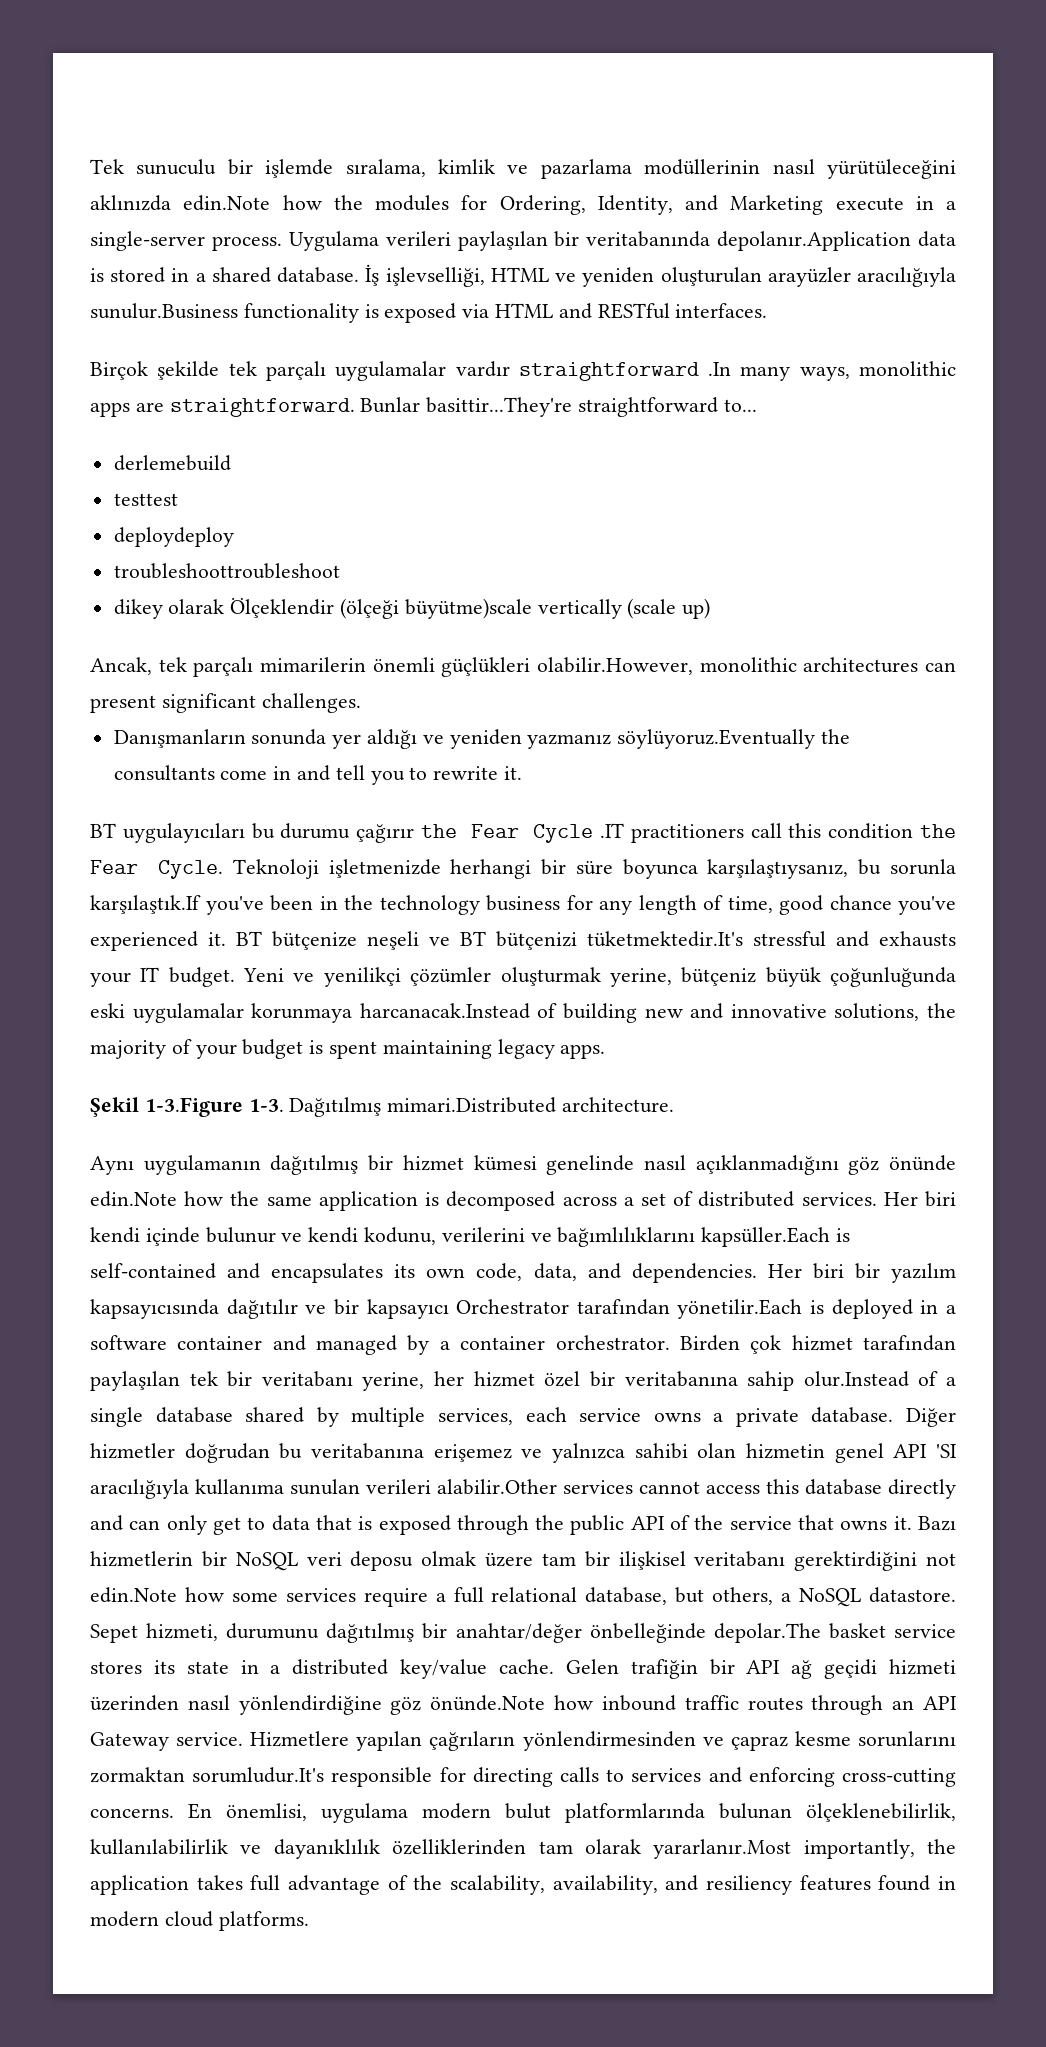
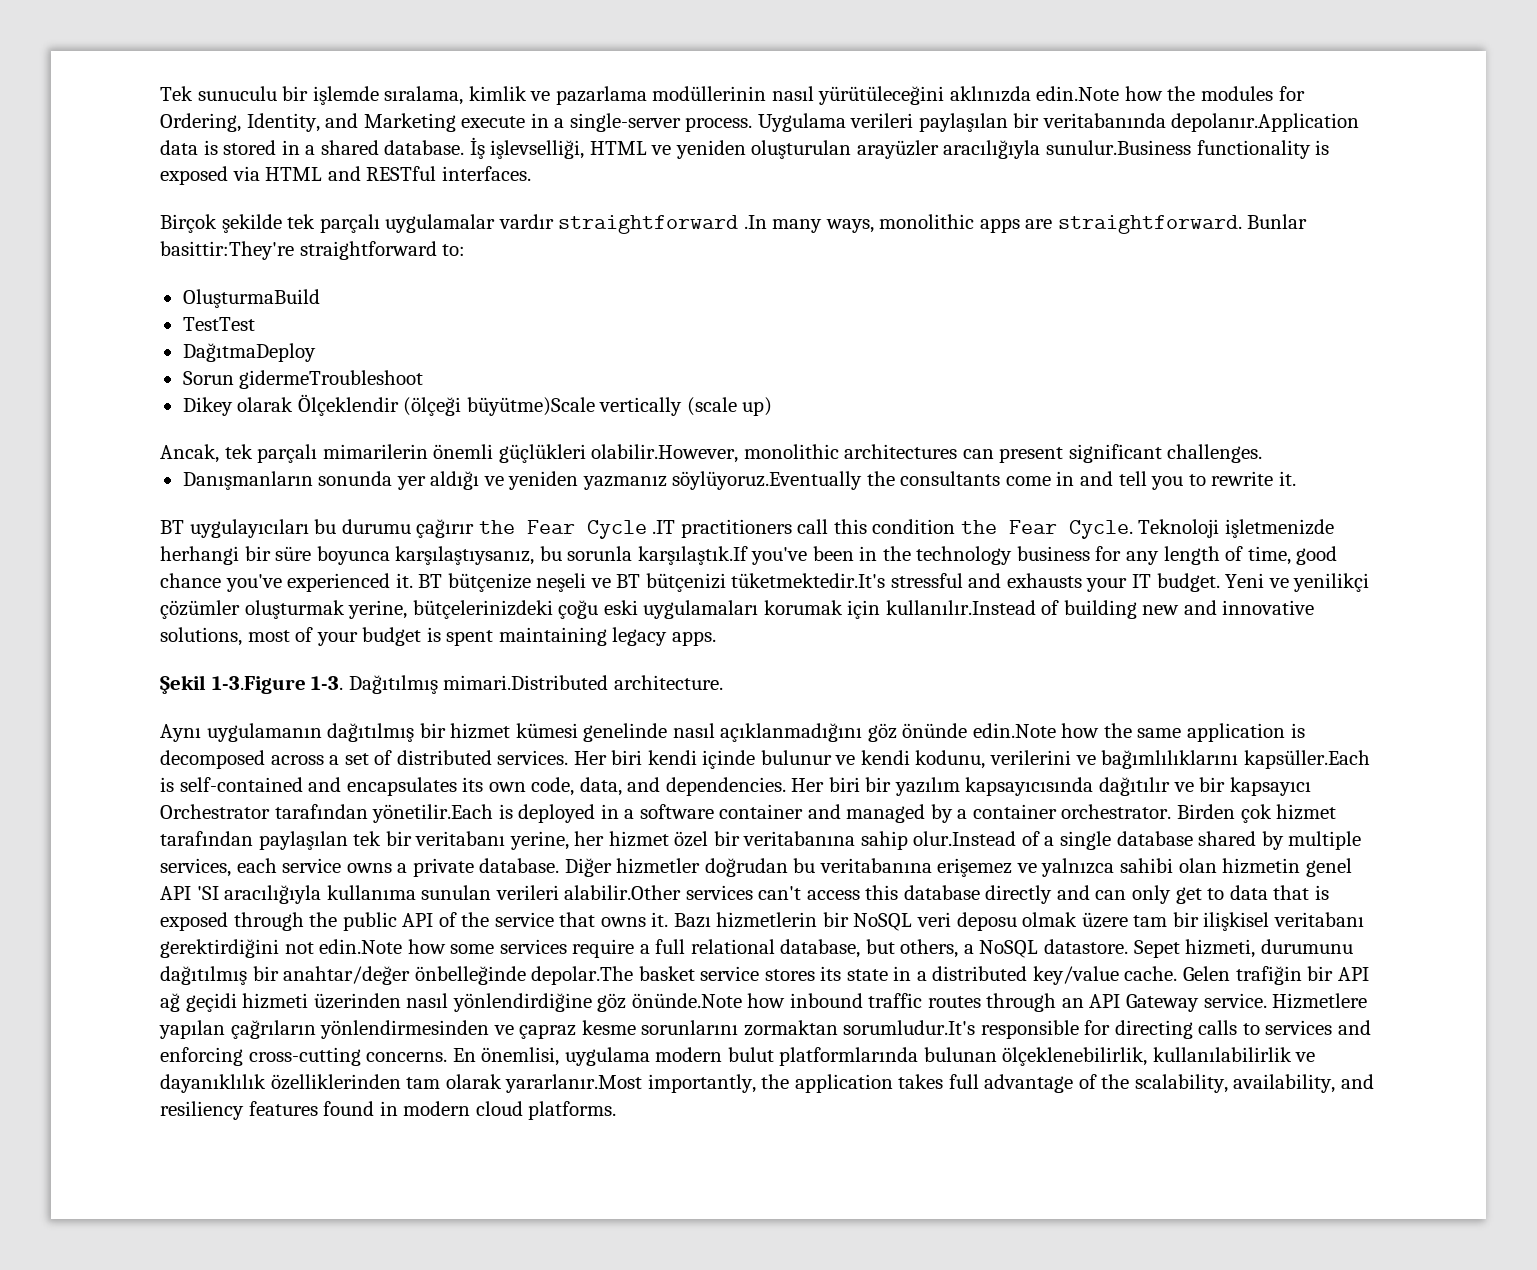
- Bunlar basittir...They're straightforward to...
- derlemebuild
- testtest
- deploydeploy
- troubleshoottroubleshoot
- dikey olarak Ölçeklendir (ölçeği büyütme)scale vertically (scale up)
+ Bunlar basittir:They're straightforward to:
+ OluşturmaBuild
+ TestTest
+ DağıtmaDeploy
+ Sorun gidermeTroubleshoot
+ Dikey olarak Ölçeklendir (ölçeği büyütme)Scale vertically (scale up)
- Yeni ve yenilikçi çözümler oluşturmak yerine, bütçeniz büyük çoğunluğunda eski uygulamalar korunmaya harcanacak.Instead of building new and innovative solutions, the majority of your budget is spent maintaining legacy apps.
+ Yeni ve yenilikçi çözümler oluşturmak yerine, bütçelerinizdeki çoğu eski uygulamaları korumak için kullanılır.Instead of building new and innovative solutions, most of your budget is spent maintaining legacy apps.
- Diğer hizmetler doğrudan bu veritabanına erişemez ve yalnızca sahibi olan hizmetin genel API 'SI aracılığıyla kullanıma sunulan verileri alabilir.Other services cannot access this database directly and can only get to data that is exposed through the public API of the service that owns it.
+ Diğer hizmetler doğrudan bu veritabanına erişemez ve yalnızca sahibi olan hizmetin genel API 'SI aracılığıyla kullanıma sunulan verileri alabilir.Other services can't access this database directly and can only get to data that is exposed through the public API of the service that owns it.

